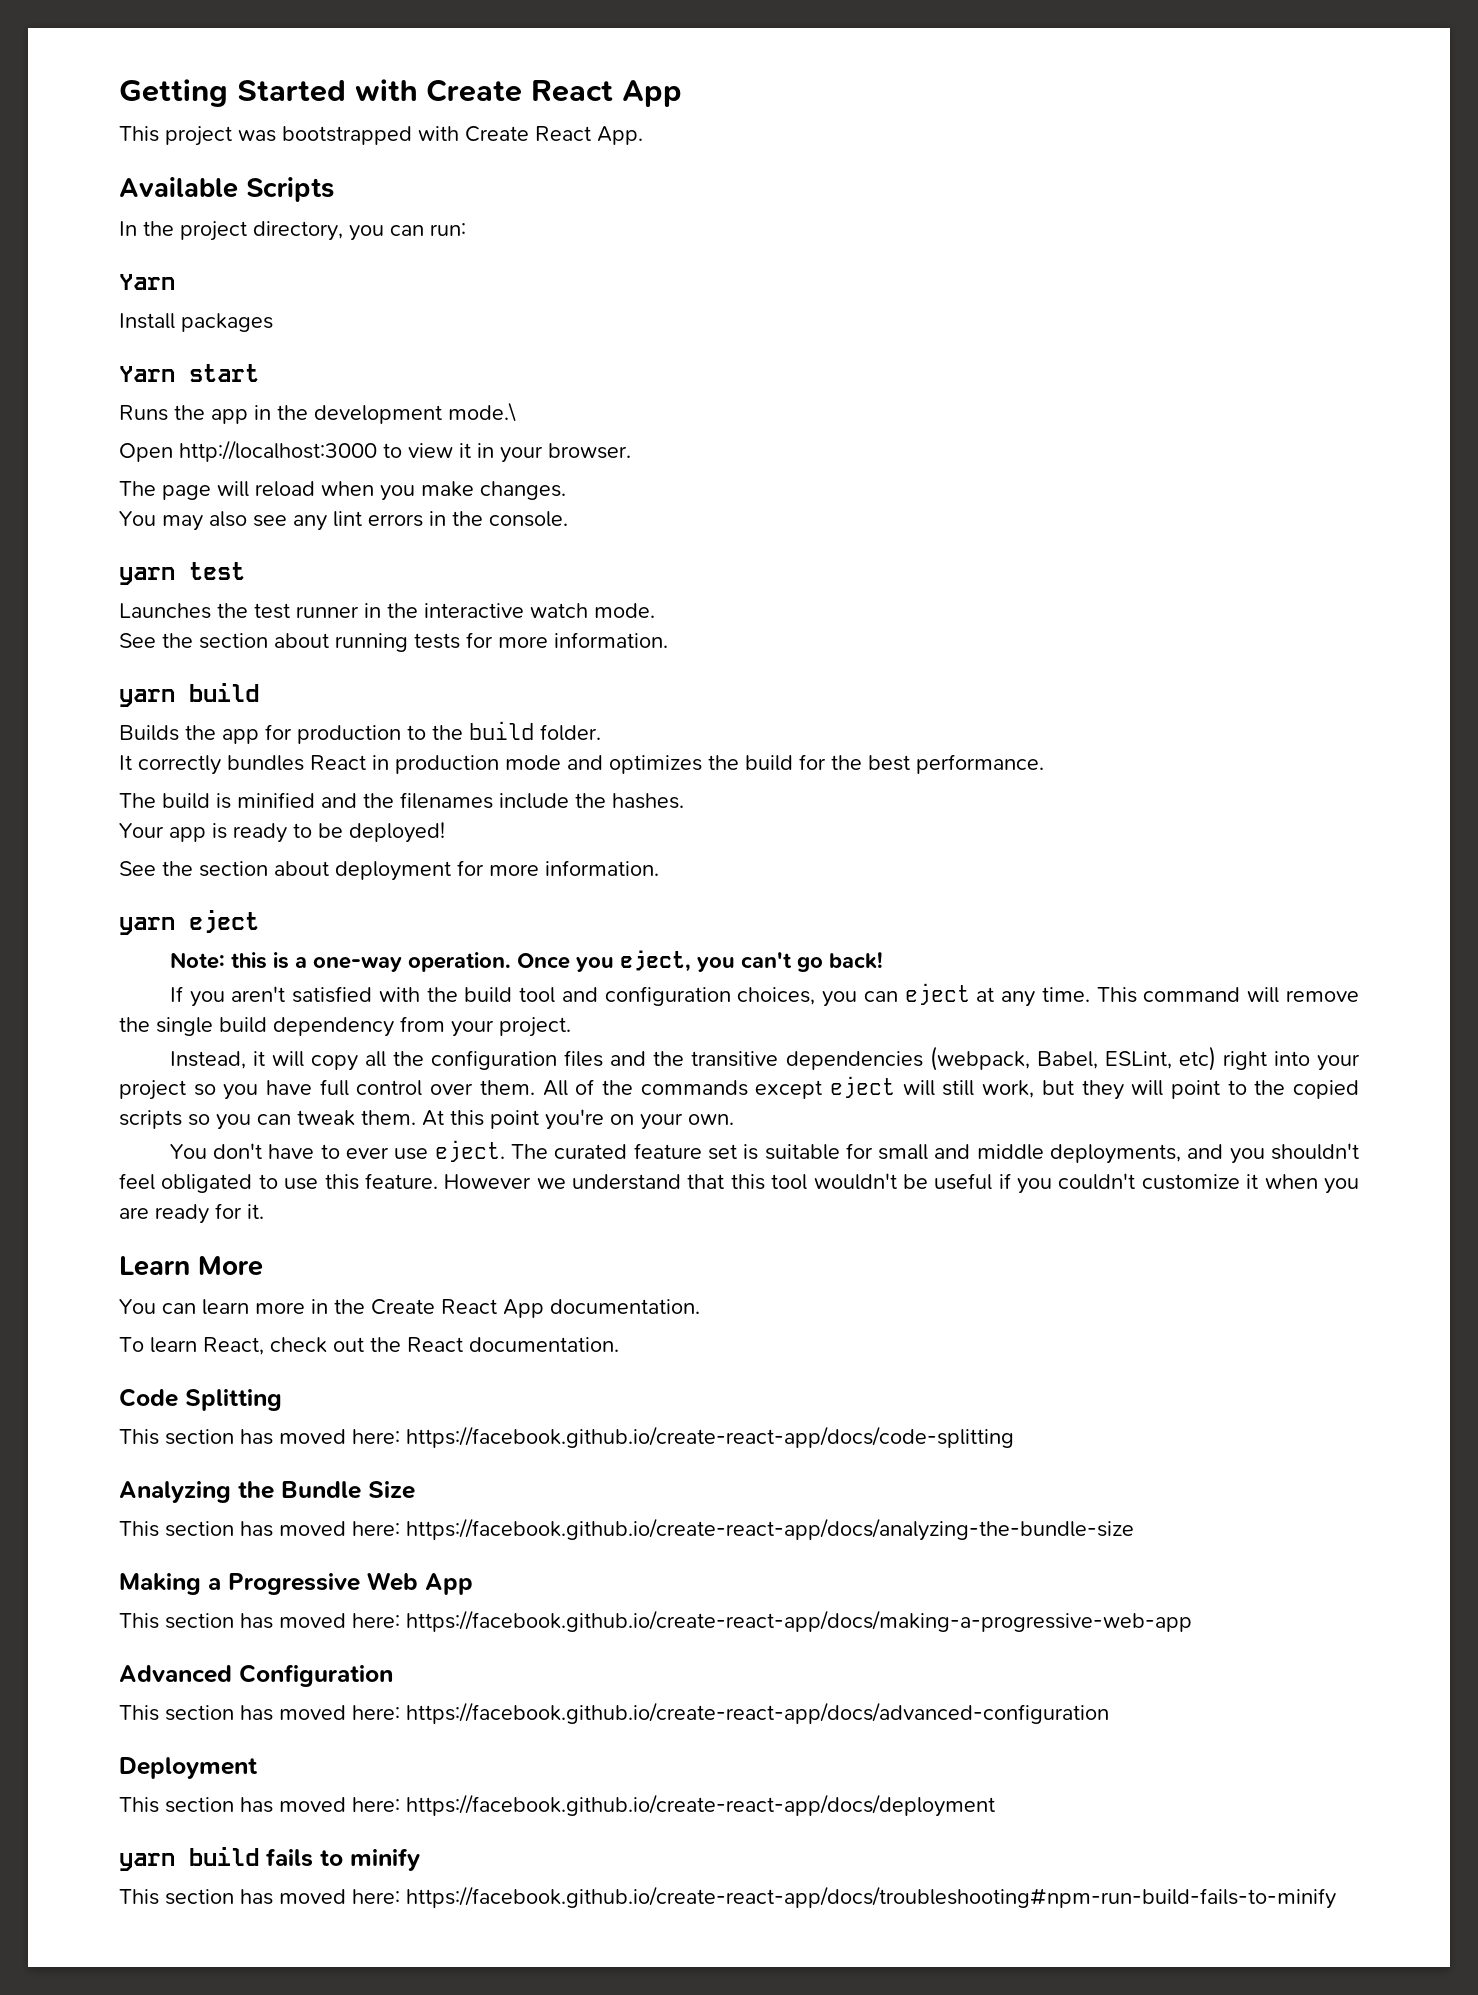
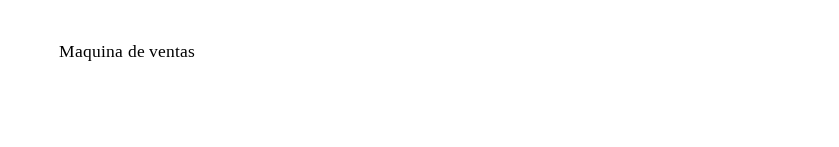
- Getting Started with Create React App
- This project was bootstrapped with Create React App.
- Available Scripts
- In the project directory, you can run:
- Yarn
- Install packages
- Yarn start
- Runs the app in the development mode.\
- Open http://localhost:3000 to view it in your browser.
- The page will reload when you make changes.
- You may also see any lint errors in the console.
- yarn test
- Launches the test runner in the interactive watch mode.
- See the section about running tests for more information.
- yarn build
- Builds the app for production to the build folder.
- It correctly bundles React in production mode and optimizes the build for the best performance.
- The build is minified and the filenames include the hashes.
- Your app is ready to be deployed!
- See the section about deployment for more information.
- yarn eject
- Note: this is a one-way operation. Once you eject, you can't go back!
- If you aren't satisfied with the build tool and configuration choices, you can eject at any time. This command will remove the single build dependency from your project.
- Instead, it will copy all the configuration files and the transitive dependencies (webpack, Babel, ESLint, etc) right into your project so you have full control over them. All of the commands except eject will still work, but they will point to the copied scripts so you can tweak them. At this point you're on your own.
- You don't have to ever use eject. The curated feature set is suitable for small and middle deployments, and you shouldn't feel obligated to use this feature. However we understand that this tool wouldn't be useful if you couldn't customize it when you are ready for it.
- Learn More
- You can learn more in the Create React App documentation.
- To learn React, check out the React documentation.
- Code Splitting
- This section has moved here: https://facebook.github.io/create-react-app/docs/code-splitting
- Analyzing the Bundle Size
- This section has moved here: https://facebook.github.io/create-react-app/docs/analyzing-the-bundle-size
- Making a Progressive Web App
- This section has moved here: https://facebook.github.io/create-react-app/docs/making-a-progressive-web-app
- Advanced Configuration
- This section has moved here: https://facebook.github.io/create-react-app/docs/advanced-configuration
- Deployment
- This section has moved here: https://facebook.github.io/create-react-app/docs/deployment
- yarn build fails to minify
- This section has moved here: https://facebook.github.io/create-react-app/docs/troubleshooting#npm-run-build-fails-to-minify
+ Maquina de ventas

